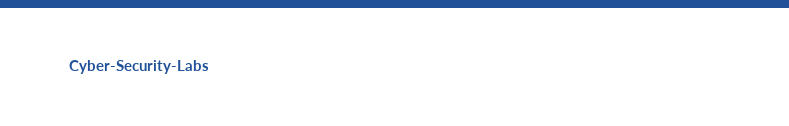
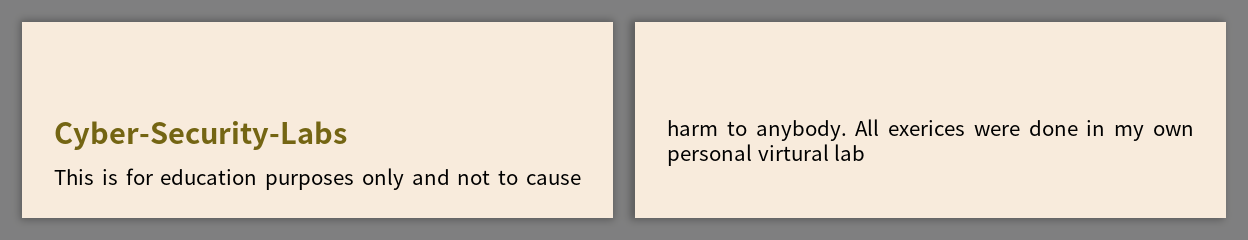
+ This is for education purposes only and not to cause harm to anybody. All exerices were done in my own personal virtural lab

